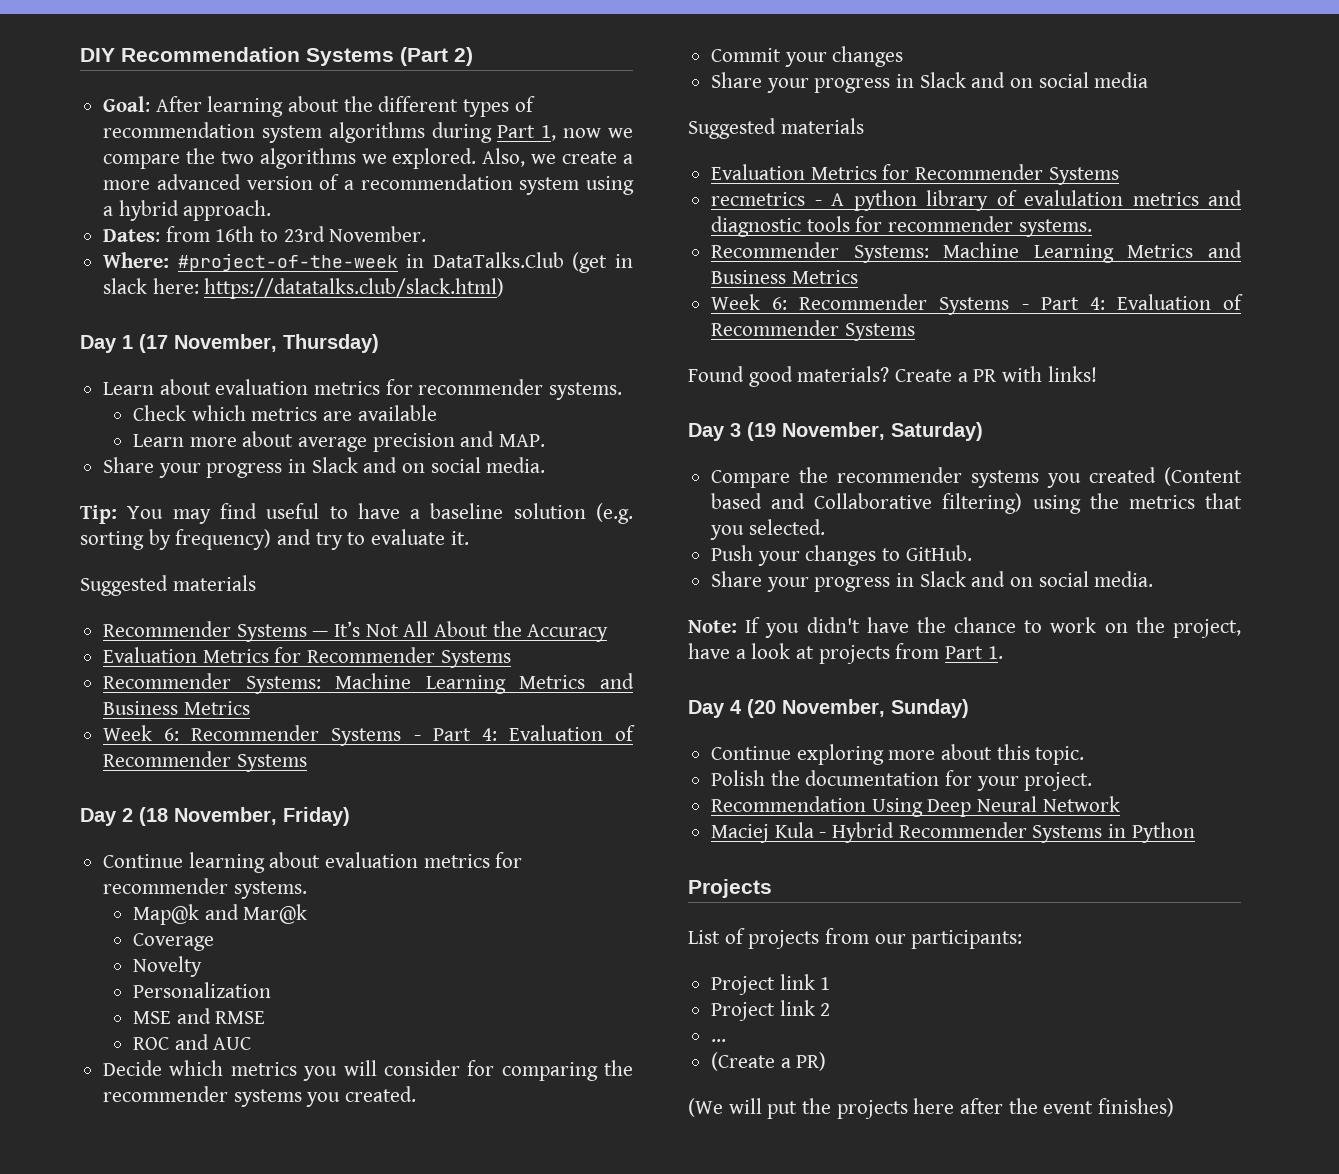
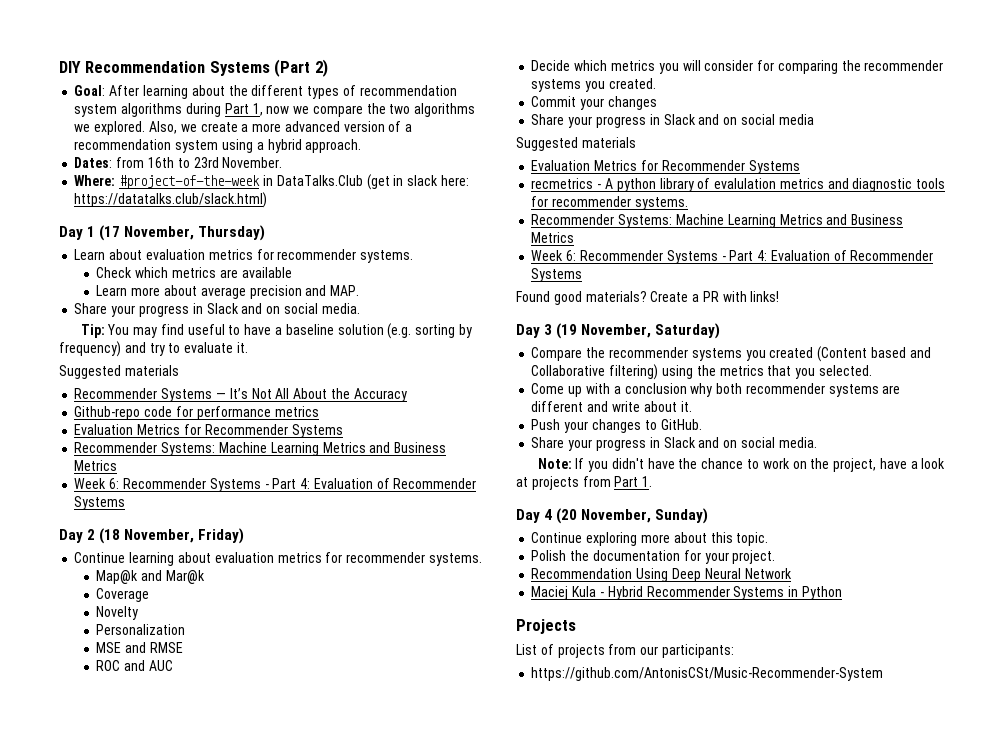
+ Github-repo code for performance metrics
+ Come up with a conclusion why both recommender systems are different and write about it.
- Project link 1
- Project link 2
- ...
- (Create a PR)
- (We will put the projects here after the event finishes)
+ https://github.com/AntonisCSt/Music-Recommender-System

